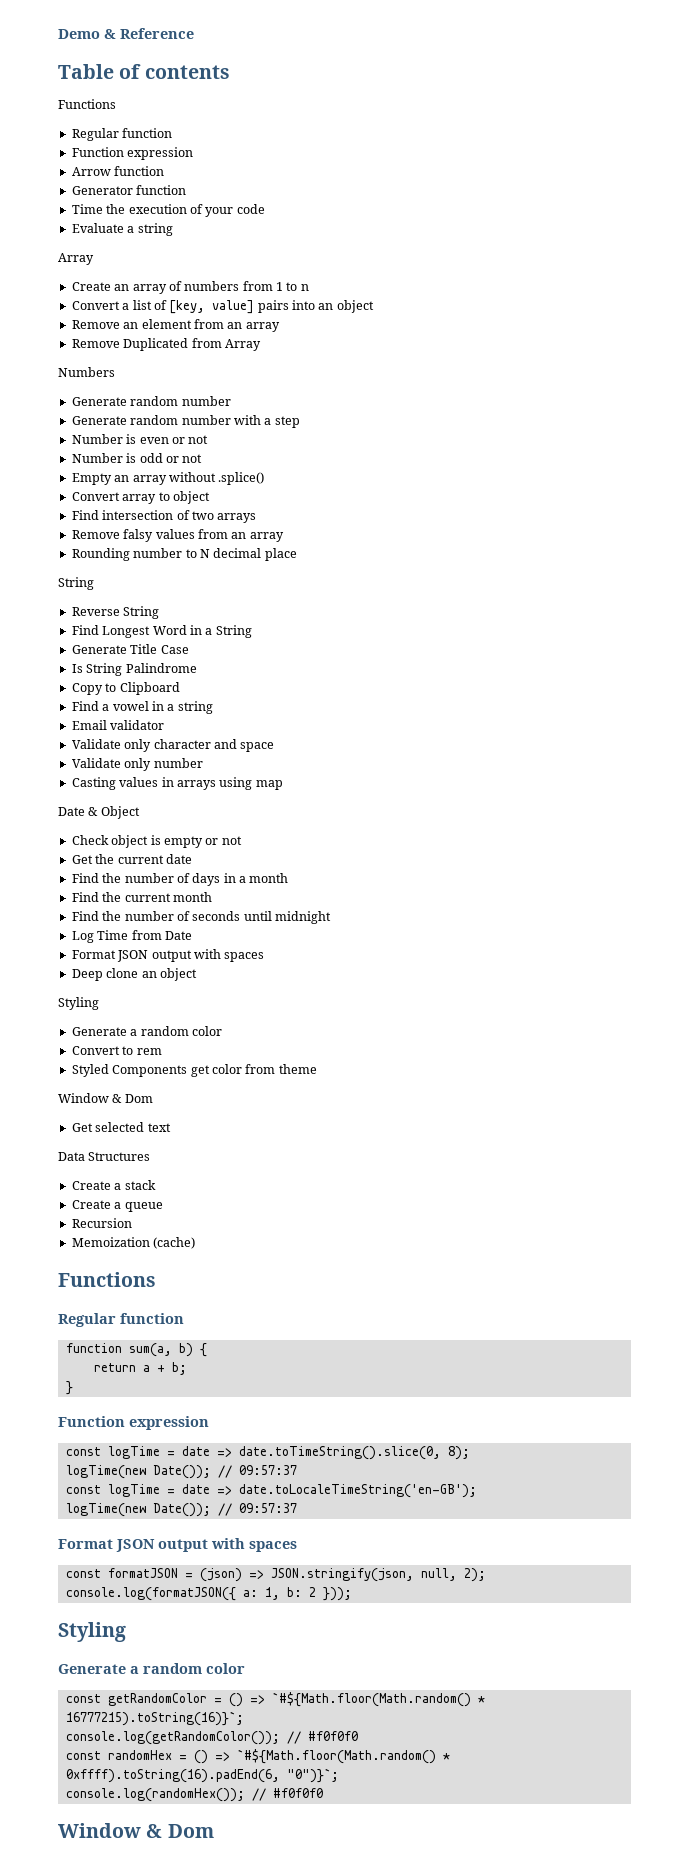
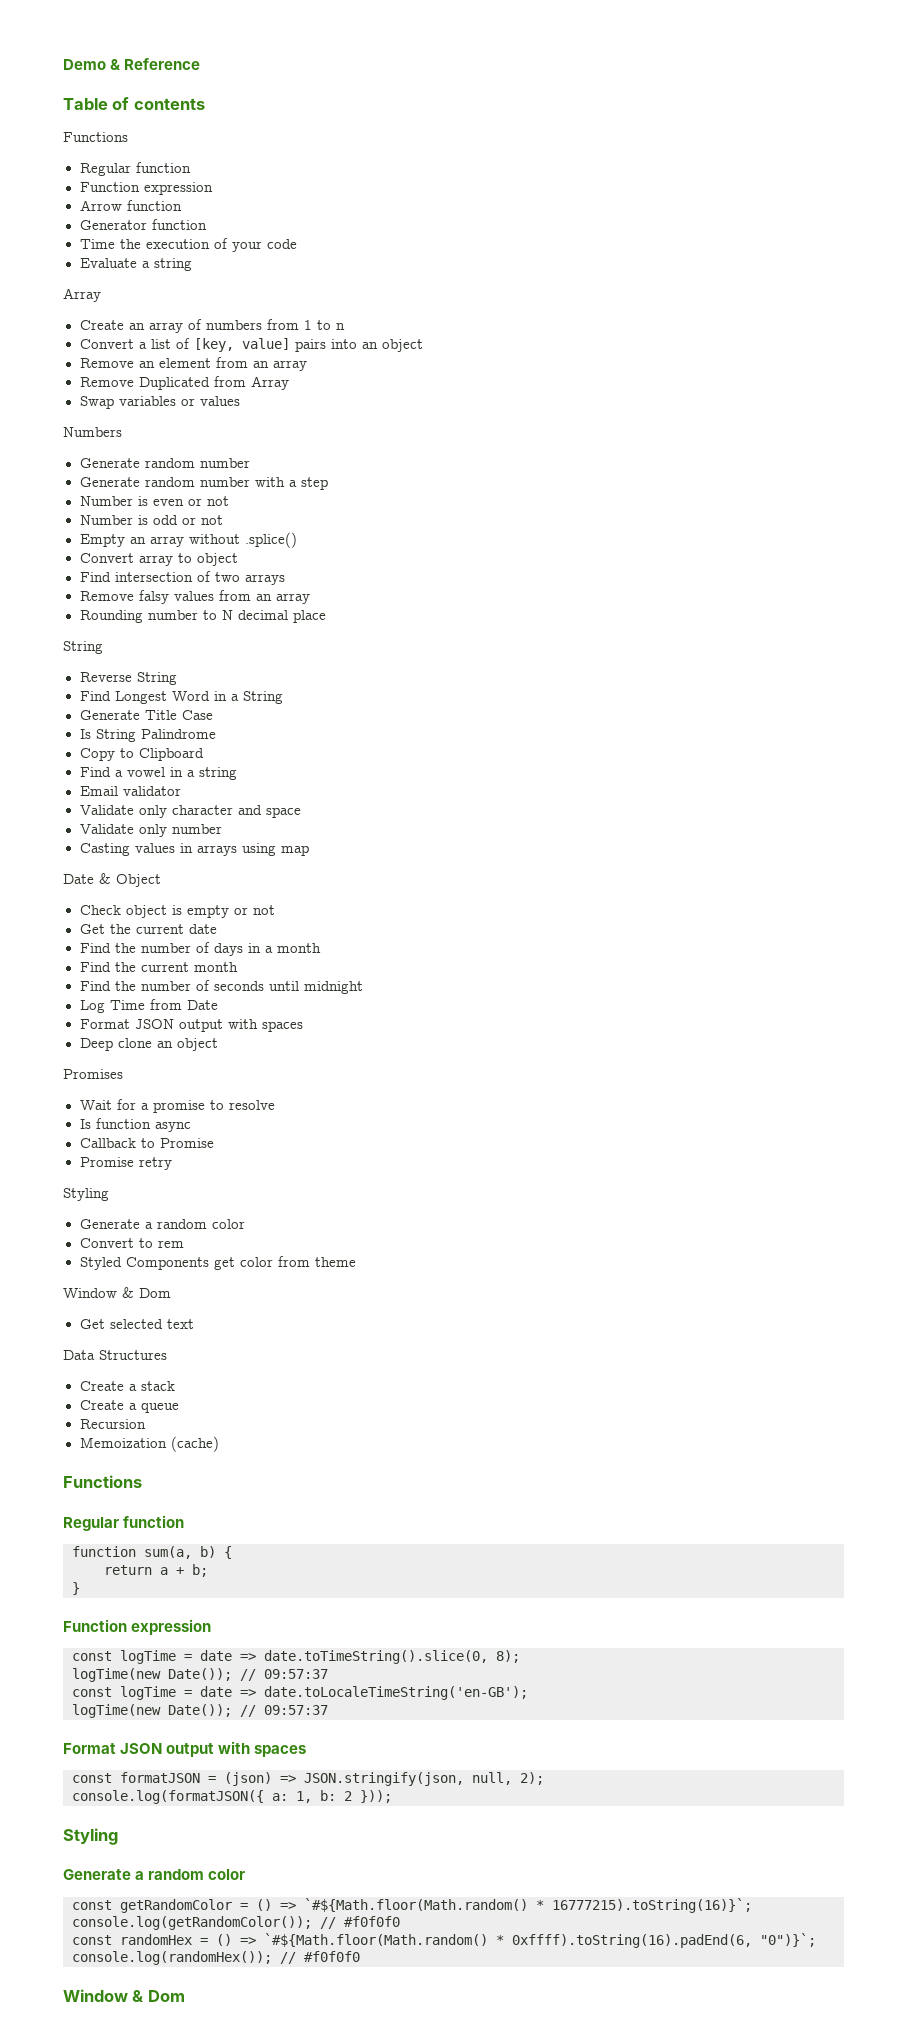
+ Swap variables or values
+ Promises
+ Wait for a promise to resolve
+ Is function async
+ Callback to Promise
+ Promise retry

